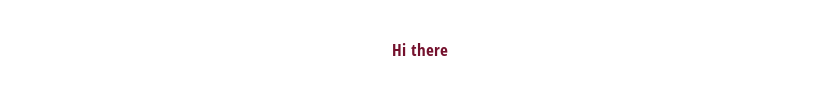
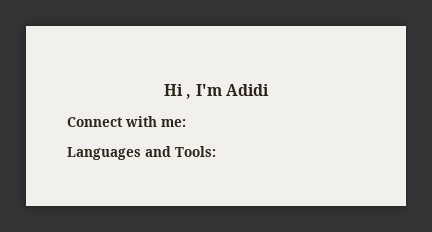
- Hi there
+ Hi , I'm Adidi
+ Connect with me:
+ Languages and Tools:

